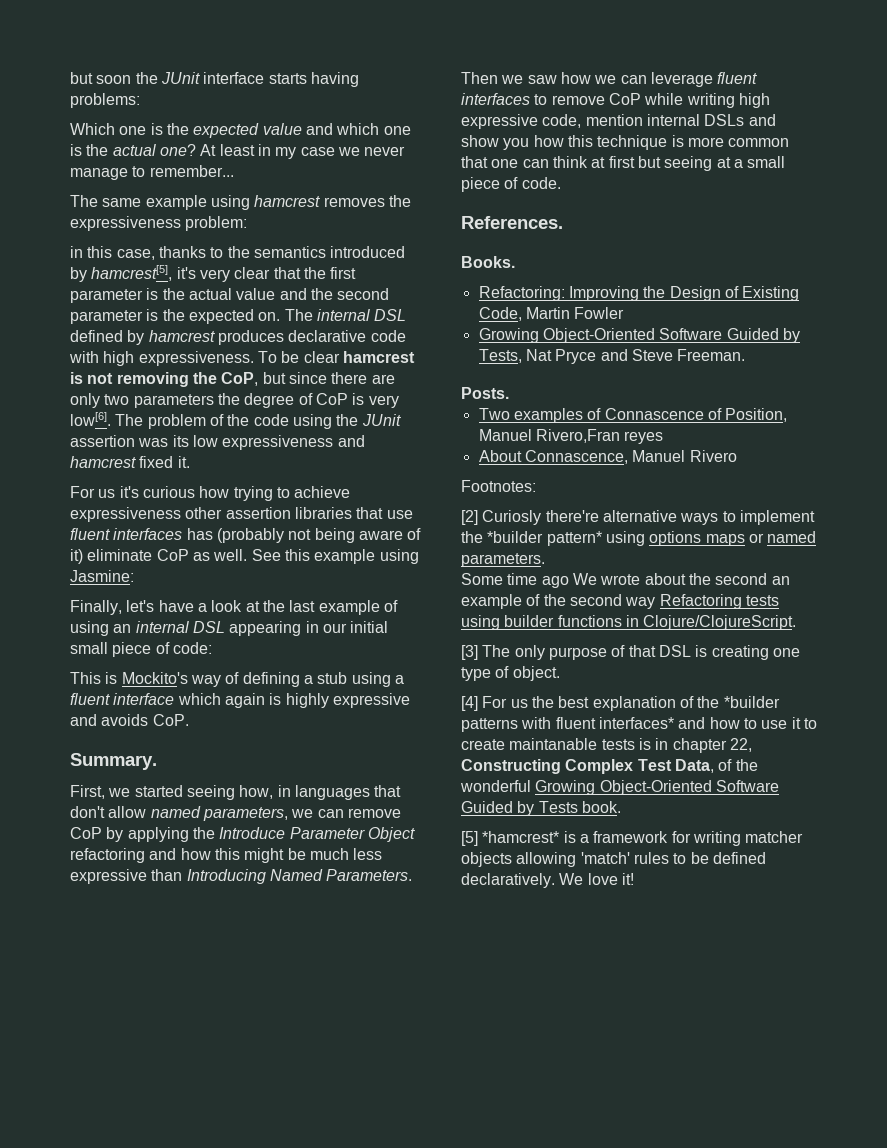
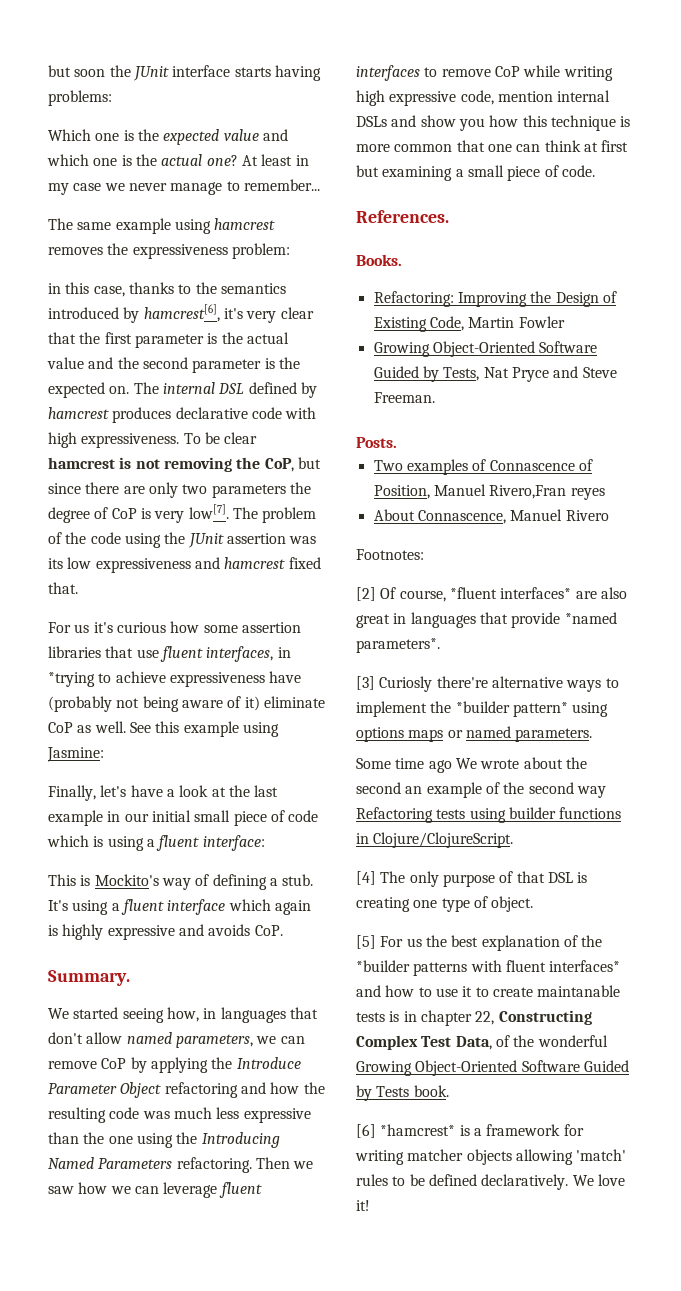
- in this case, thanks to the semantics introduced by hamcrest[5], it's very clear that the first parameter is the actual value and the second parameter is the expected on.
+ in this case, thanks to the semantics introduced by hamcrest[6], it's very clear that the first parameter is the actual value and the second parameter is the expected on.
- To be clear hamcrest is not removing the CoP, but since there are only two parameters the degree of CoP is very low[6].
+ To be clear hamcrest is not removing the CoP, but since there are only two parameters the degree of CoP is very low[7].
- The problem of the code using the JUnit assertion was its low expressiveness and hamcrest fixed it.
+ The problem of the code using the JUnit assertion was its low expressiveness and hamcrest fixed that.
- For us it's curious how trying to achieve expressiveness other assertion libraries that use fluent interfaces has (probably not being aware of it) eliminate CoP as well.
+ For us it's curious how some assertion libraries that use fluent interfaces, in *trying to achieve expressiveness have (probably not being aware of it) eliminate CoP as well.
- Finally, let's have a look at the last example of using an internal DSL appearing in our initial small piece of code:
+ Finally, let's have a look at the last example in our initial small piece of code which is using a fluent interface:
- This is Mockito's way of defining a stub using a fluent interface which again is highly expressive and avoids CoP.
+ This is Mockito's way of defining a stub. It's using a fluent interface which again is highly expressive and avoids CoP.
- First, we started seeing how, in languages that don't allow named parameters, we can remove CoP by applying the Introduce Parameter Object refactoring and how this might be much less expressive than Introducing Named Parameters.
+ We started seeing how, in languages that don't allow named parameters, we can remove CoP by applying the Introduce Parameter Object refactoring and how the resulting code was much less expressive than the one using the Introducing Named Parameters refactoring.
- Then we saw how we can leverage fluent interfaces to remove CoP while writing high expressive code, mention internal DSLs and show you how this technique is more common that one can think at first but seeing at a small piece of code.
+ Then we saw how we can leverage fluent interfaces to remove CoP while writing high expressive code, mention internal DSLs and show you how this technique is more common that one can think at first but examining a small piece of code.
- [2] Curiosly there're alternative ways to implement the *builder pattern* using options maps or named parameters.
+ [2] Of course, *fluent interfaces* are also great in languages that provide *named parameters*.
+ [3] Curiosly there're alternative ways to implement the *builder pattern* using options maps or named parameters.
- [3] The only purpose of that DSL is creating one type of object.
+ [4] The only purpose of that DSL is creating one type of object.
- [4] For us the best explanation of the *builder patterns with fluent interfaces* and how to use it to create maintanable tests is in chapter 22, Constructing Complex Test Data, of the wonderful Growing Object-Oriented Software Guided by Tests book.
+ [5] For us the best explanation of the *builder patterns with fluent interfaces* and how to use it to create maintanable tests is in chapter 22, Constructing Complex Test Data, of the wonderful Growing Object-Oriented Software Guided by Tests book.
- [5] *hamcrest* is a framework for writing matcher objects allowing 'match' rules to be defined declaratively.
+ [6] *hamcrest* is a framework for writing matcher objects allowing 'match' rules to be defined declaratively.

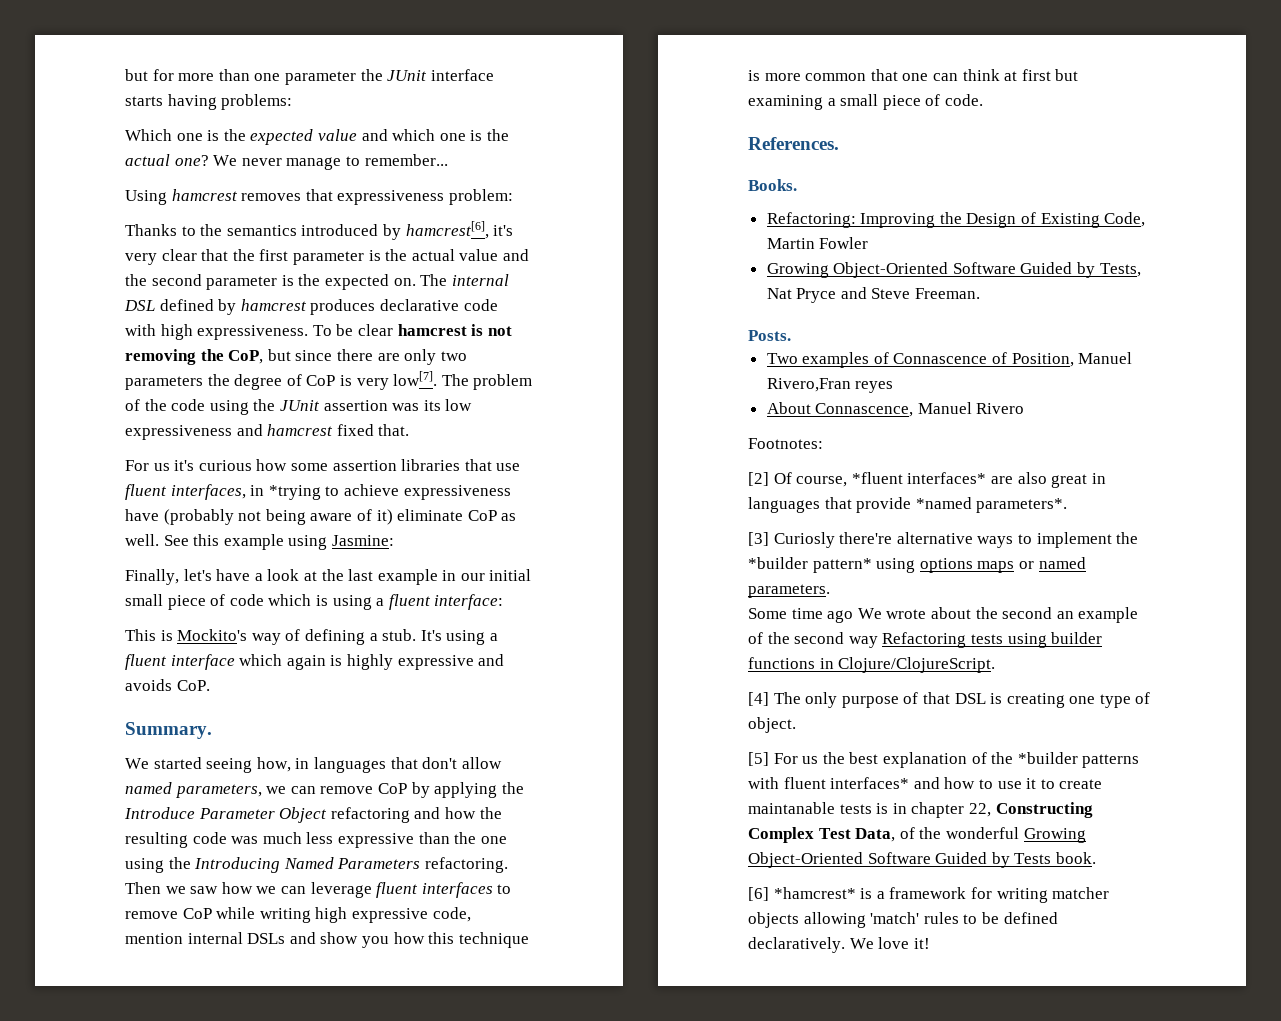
- but soon the JUnit interface starts having problems:
+ but for more than one parameter the JUnit interface starts having problems:
- At least in my case we never manage to remember...
+ We never manage to remember...
- The same example using hamcrest removes the expressiveness problem:
+ Using hamcrest removes that expressiveness problem:
- in this case, thanks to the semantics introduced by hamcrest[6], it's very clear that the first parameter is the actual value and the second parameter is the expected on.
+ Thanks to the semantics introduced by hamcrest[6], it's very clear that the first parameter is the actual value and the second parameter is the expected on.

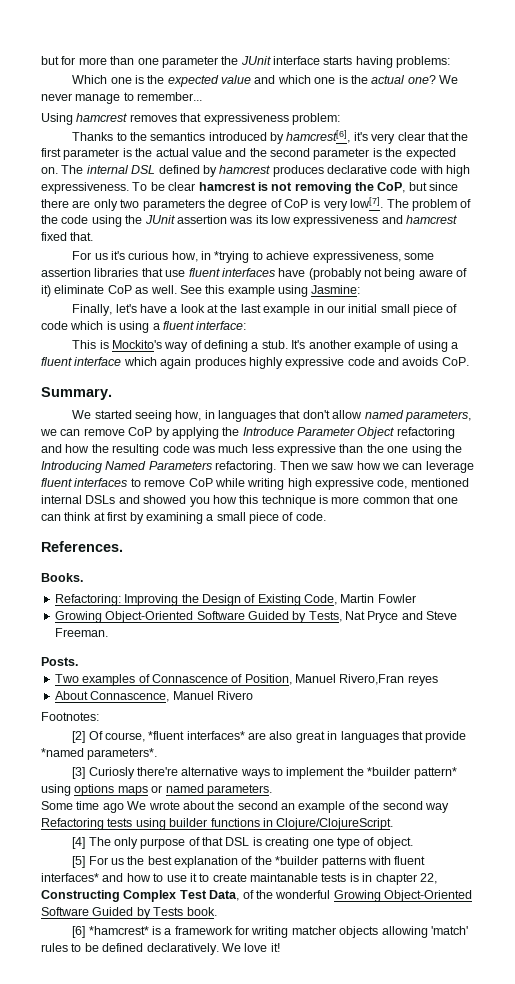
- For us it's curious how some assertion libraries that use fluent interfaces, in *trying to achieve expressiveness have (probably not being aware of it) eliminate CoP as well.
+ For us it's curious how, in *trying to achieve expressiveness, some assertion libraries that use fluent interfaces have (probably not being aware of it) eliminate CoP as well.
- It's using a fluent interface which again is highly expressive and avoids CoP.
+ It's another example of using a fluent interface which again produces highly expressive code and avoids CoP.
- Then we saw how we can leverage fluent interfaces to remove CoP while writing high expressive code, mention internal DSLs and show you how this technique is more common that one can think at first but examining a small piece of code.
+ Then we saw how we can leverage fluent interfaces to remove CoP while writing high expressive code, mentioned internal DSLs and showed you how this technique is more common that one can think at first by examining a small piece of code.

